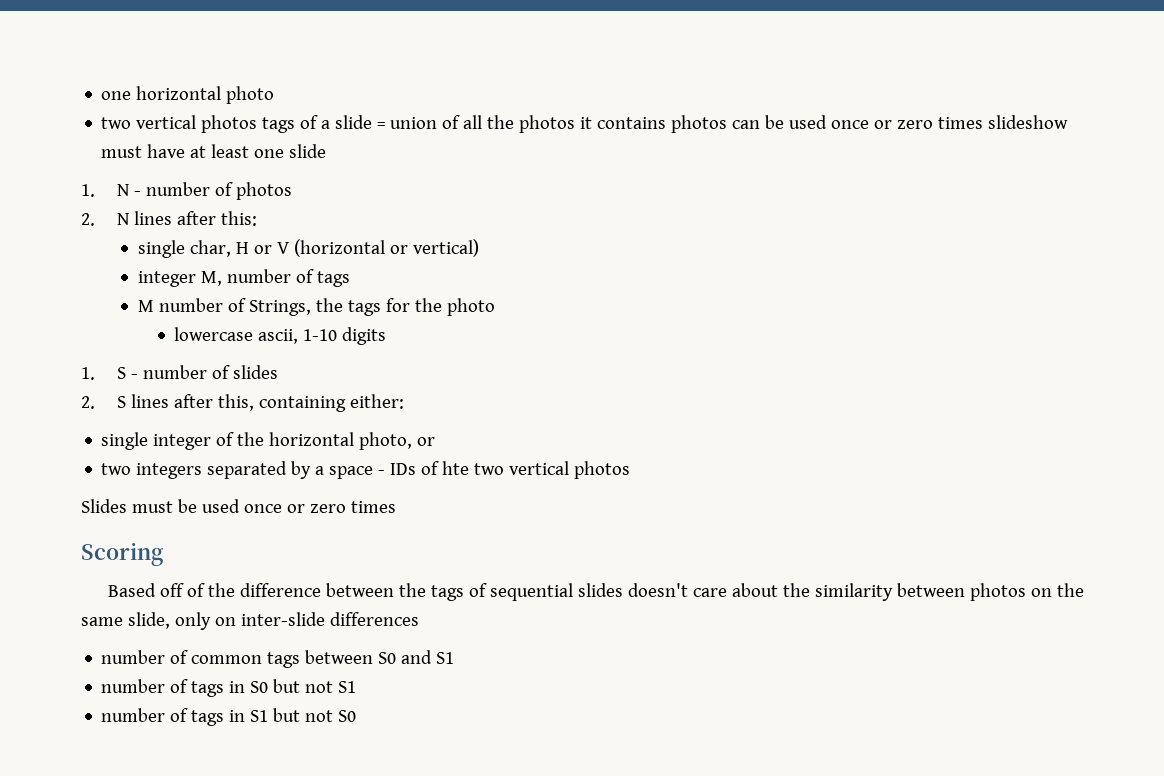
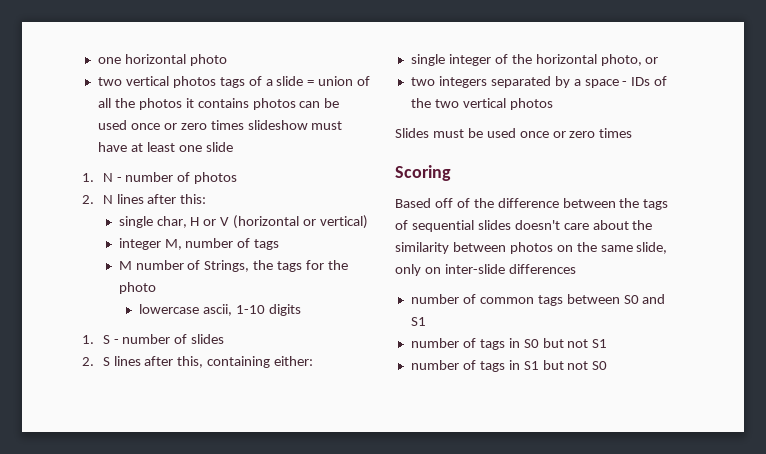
- two integers separated by a space - IDs of hte two vertical photos
+ two integers separated by a space - IDs of the two vertical photos

